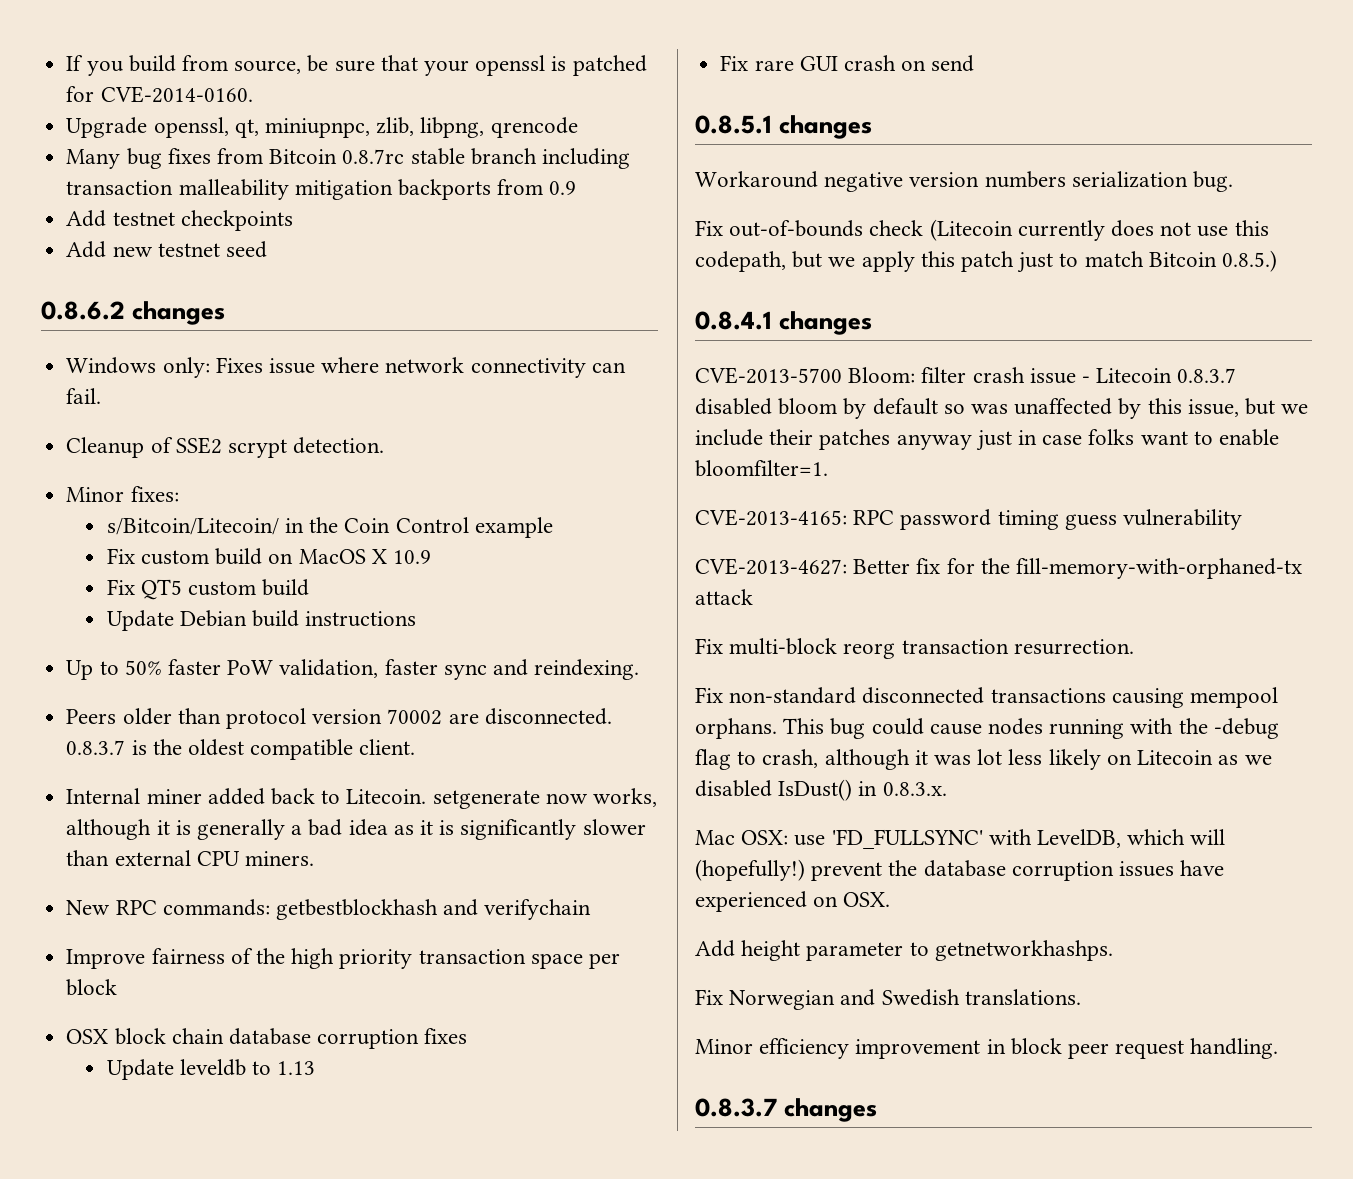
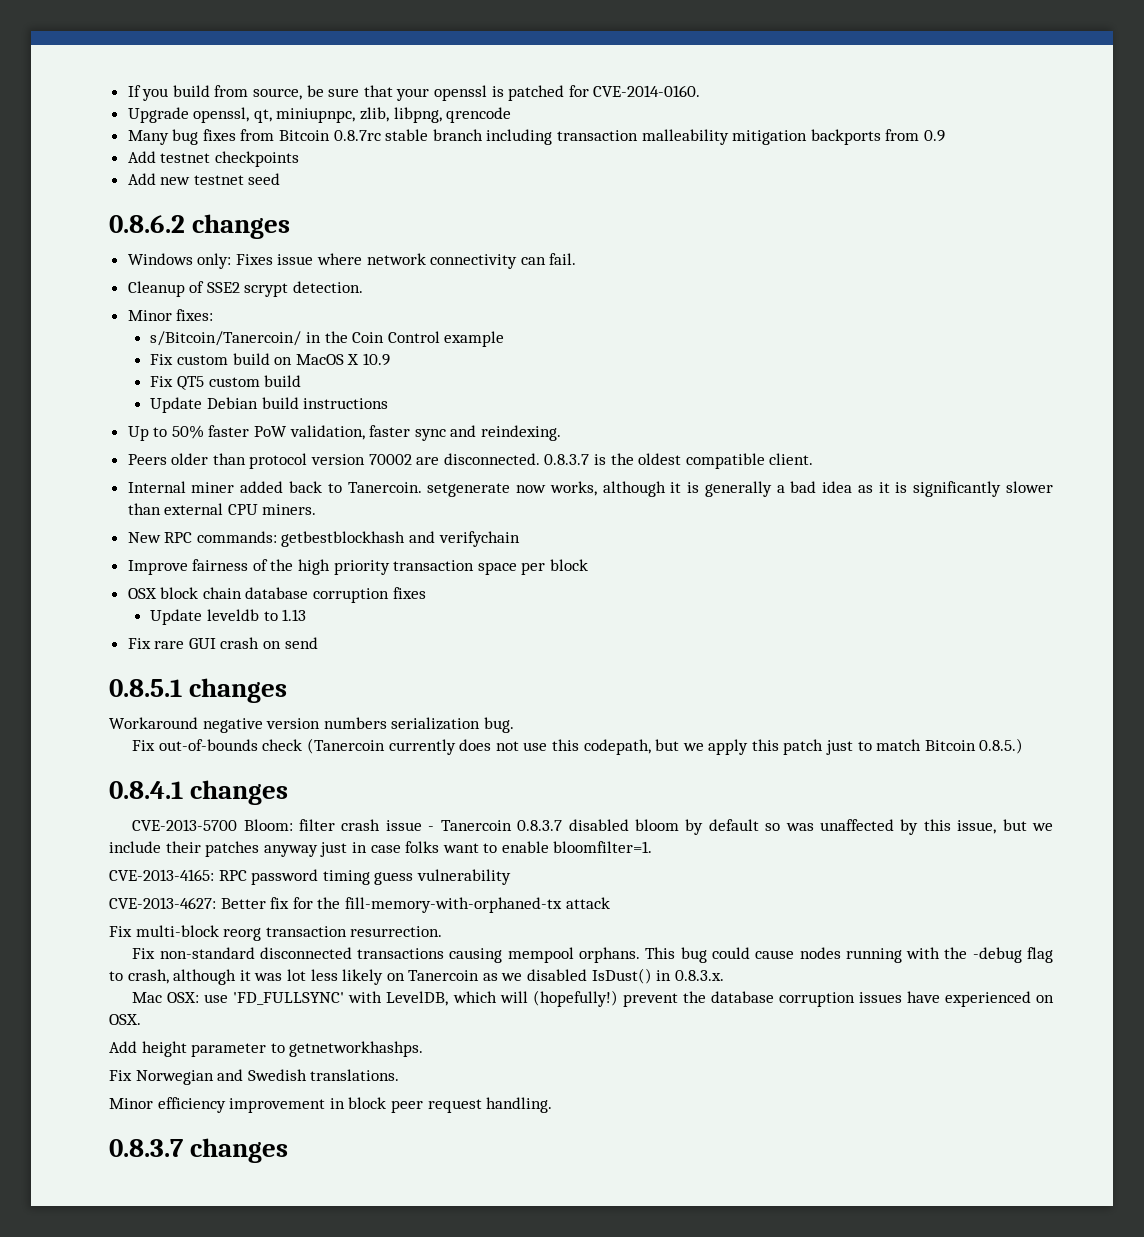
- s/Bitcoin/Litecoin/ in the Coin Control example
+ s/Bitcoin/Tanercoin/ in the Coin Control example
- Internal miner added back to Litecoin. setgenerate now works, although it is generally a bad idea as it is significantly slower than external CPU miners.
+ Internal miner added back to Tanercoin. setgenerate now works, although it is generally a bad idea as it is significantly slower than external CPU miners.
- Fix out-of-bounds check (Litecoin currently does not use this codepath, but we apply this patch just to match Bitcoin 0.8.5.)
+ Fix out-of-bounds check (Tanercoin currently does not use this codepath, but we apply this patch just to match Bitcoin 0.8.5.)
- CVE-2013-5700 Bloom: filter crash issue - Litecoin 0.8.3.7 disabled bloom by default so was unaffected by this issue, but we include their patches anyway just in case folks want to enable bloomfilter=1.
+ CVE-2013-5700 Bloom: filter crash issue - Tanercoin 0.8.3.7 disabled bloom by default so was unaffected by this issue, but we include their patches anyway just in case folks want to enable bloomfilter=1.
- This bug could cause nodes running with the -debug flag to crash, although it was lot less likely on Litecoin as we disabled IsDust() in 0.8.3.x.
+ This bug could cause nodes running with the -debug flag to crash, although it was lot less likely on Tanercoin as we disabled IsDust() in 0.8.3.x.

